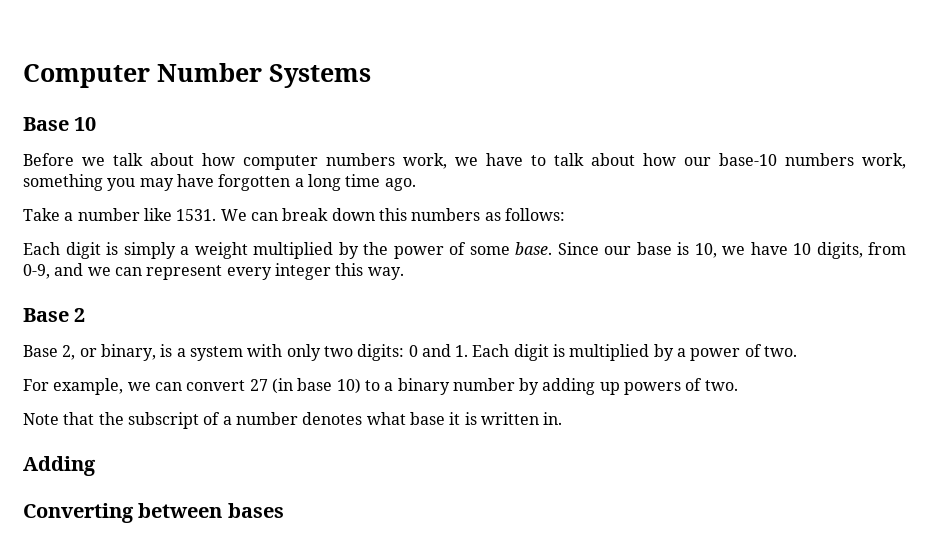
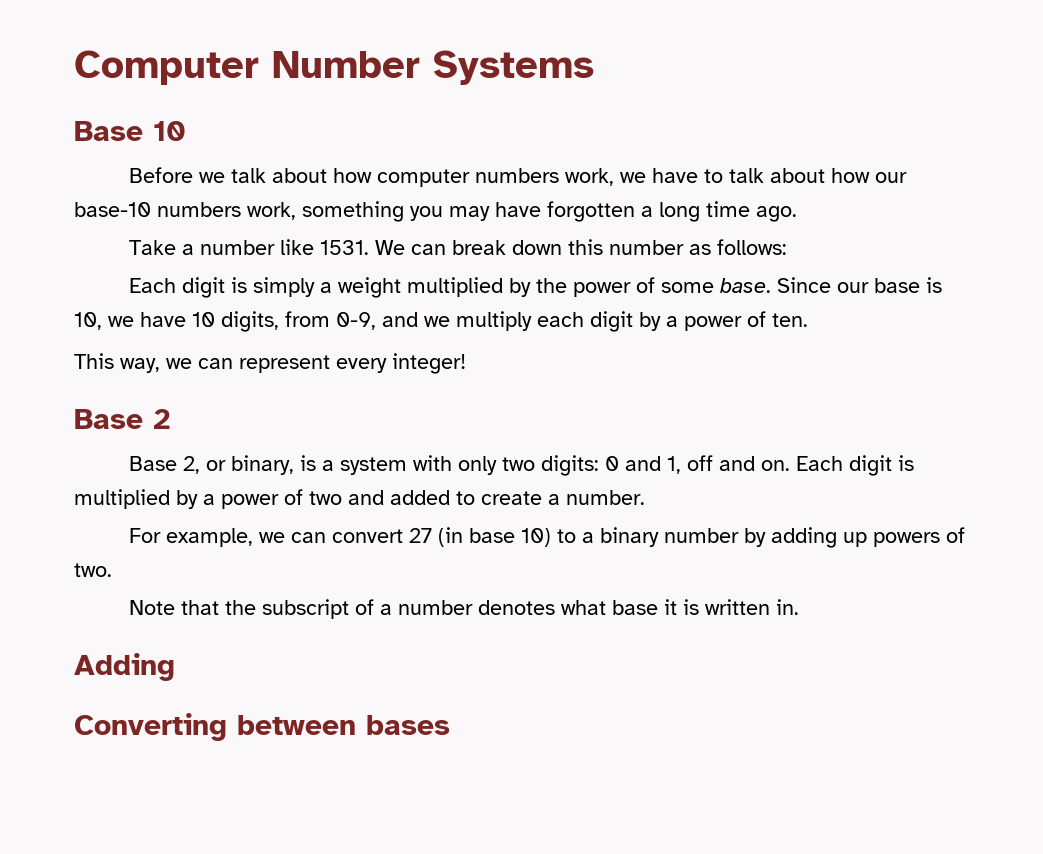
- We can break down this numbers as follows:
+ We can break down this number as follows:
- Since our base is 10, we have 10 digits, from 0-9, and we can represent every integer this way.
+ Since our base is 10, we have 10 digits, from 0-9, and we multiply each digit by a power of ten.
+ This way, we can represent every integer!
- Base 2, or binary, is a system with only two digits: 0 and 1. Each digit is multiplied by a power of two.
+ Base 2, or binary, is a system with only two digits: 0 and 1, off and on. Each digit is multiplied by a power of two and added to create a number.

